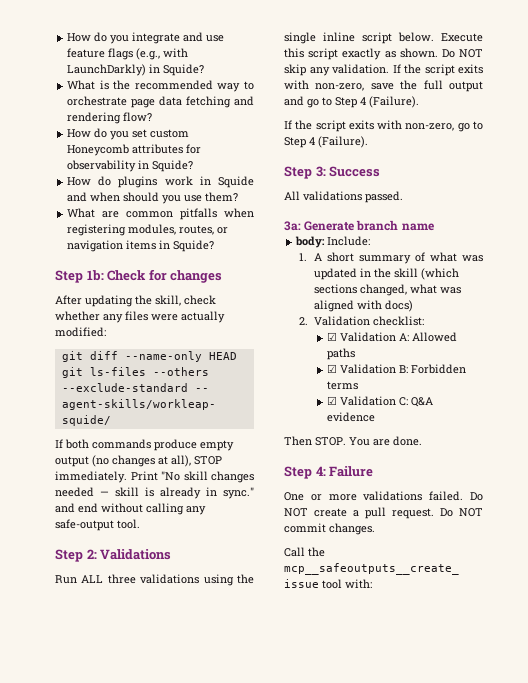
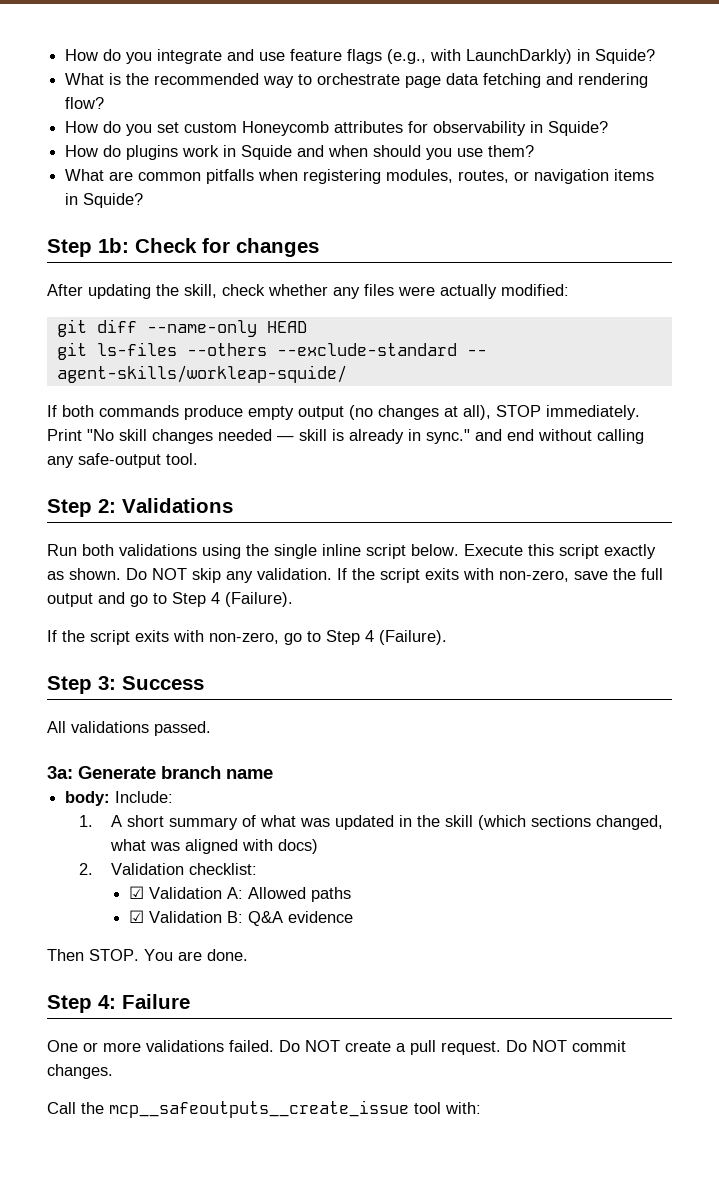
- Run ALL three validations using the single inline script below.
+ Run both validations using the single inline script below.
- ☑ Validation B: Forbidden terms
- ☑ Validation C: Q&A evidence
+ ☑ Validation B: Q&A evidence

